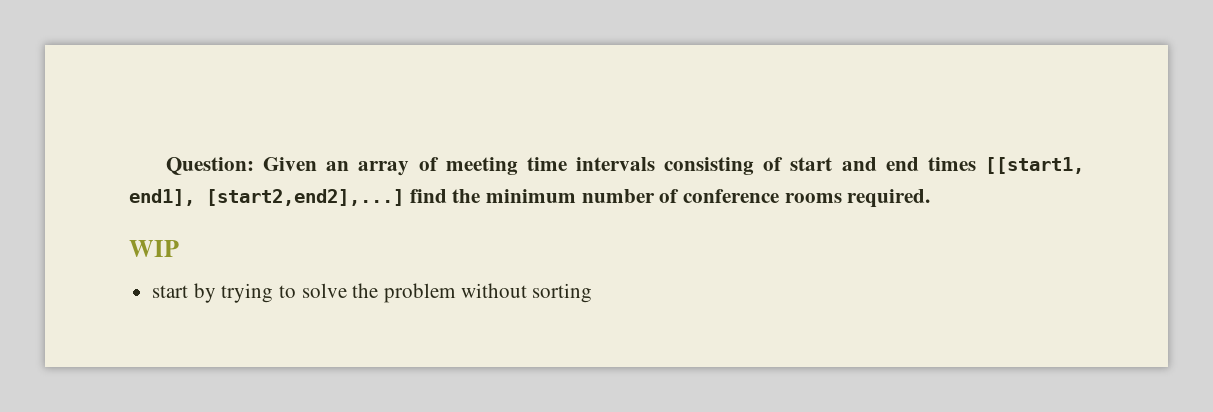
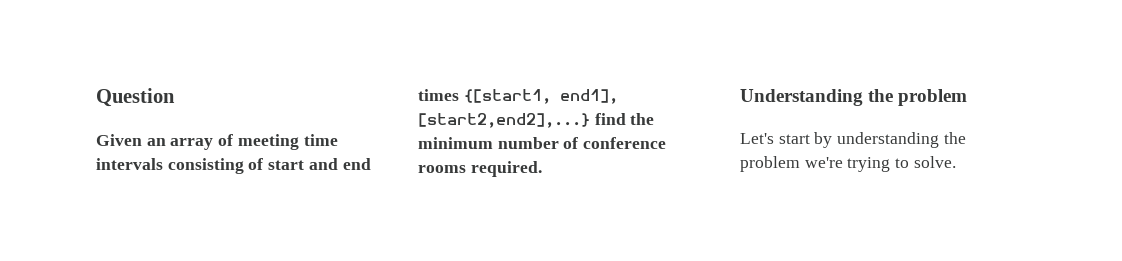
- Question: Given an array of meeting time intervals consisting of start and end times [[start1, end1], [start2,end2],...] find the minimum number of conference rooms required.
+ Question
+ Given an array of meeting time intervals consisting of start and end times {[start1, end1], [start2,end2],...} find the minimum number of conference rooms required.
- WIP
- start by trying to solve the problem without sorting
+ Understanding the problem
+ Let's start by understanding the problem we're trying to solve.

